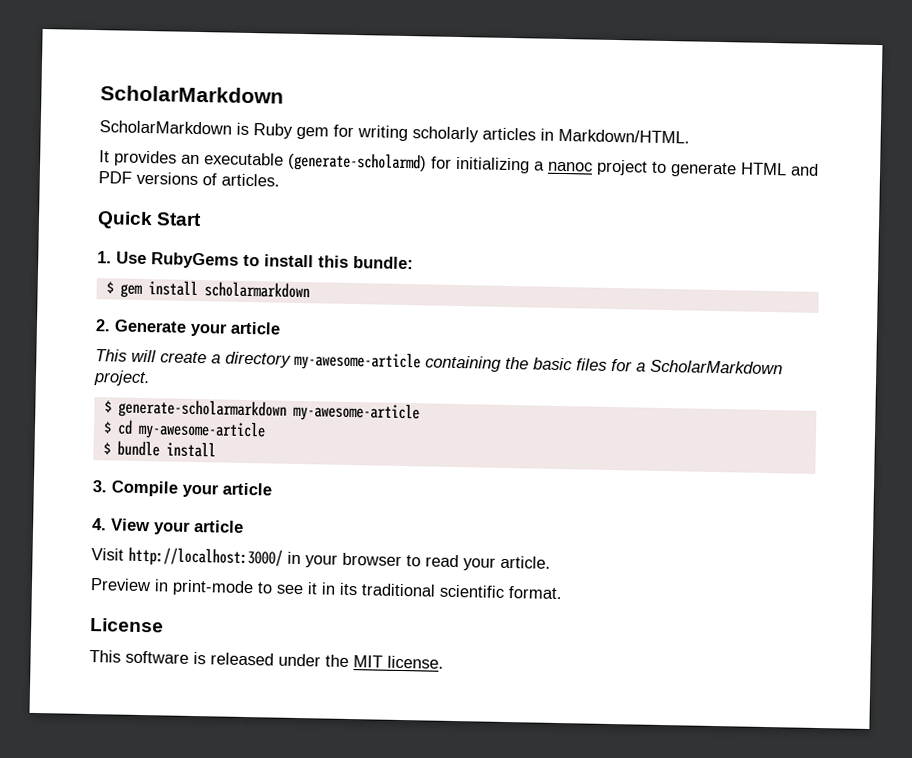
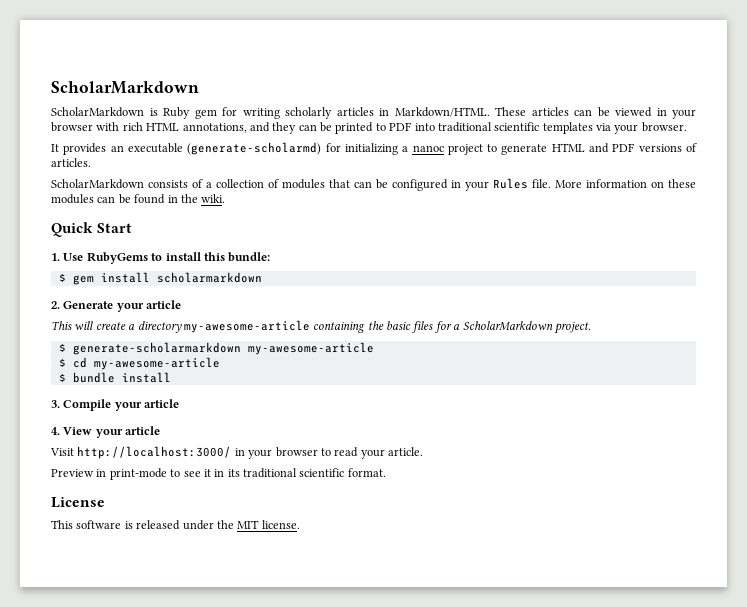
+ These articles can be viewed in your browser with rich HTML annotations, and they can be printed to PDF into traditional scientific templates via your browser.
+ ScholarMarkdown consists of a collection of modules that can be configured in your Rules file. More information on these modules can be found in the wiki.

